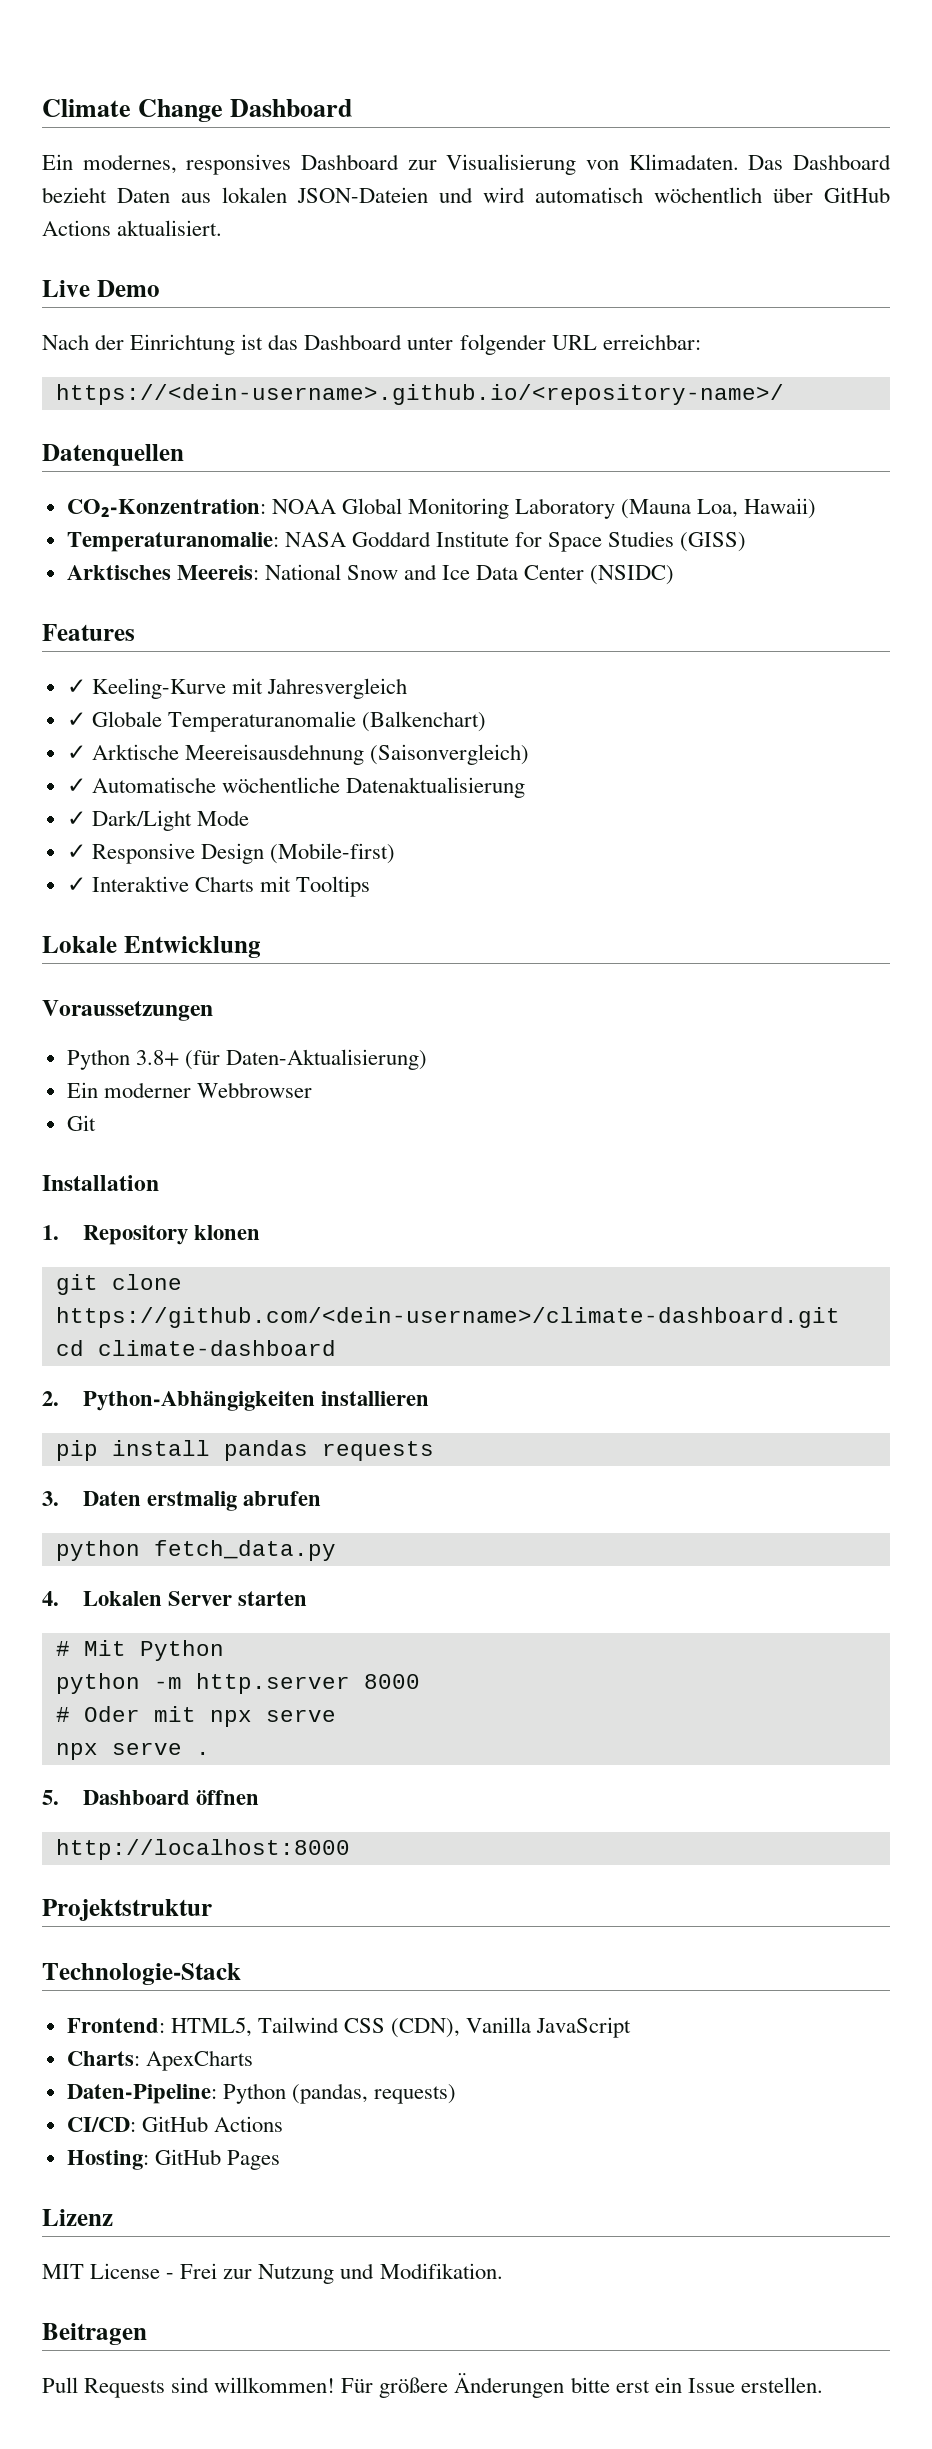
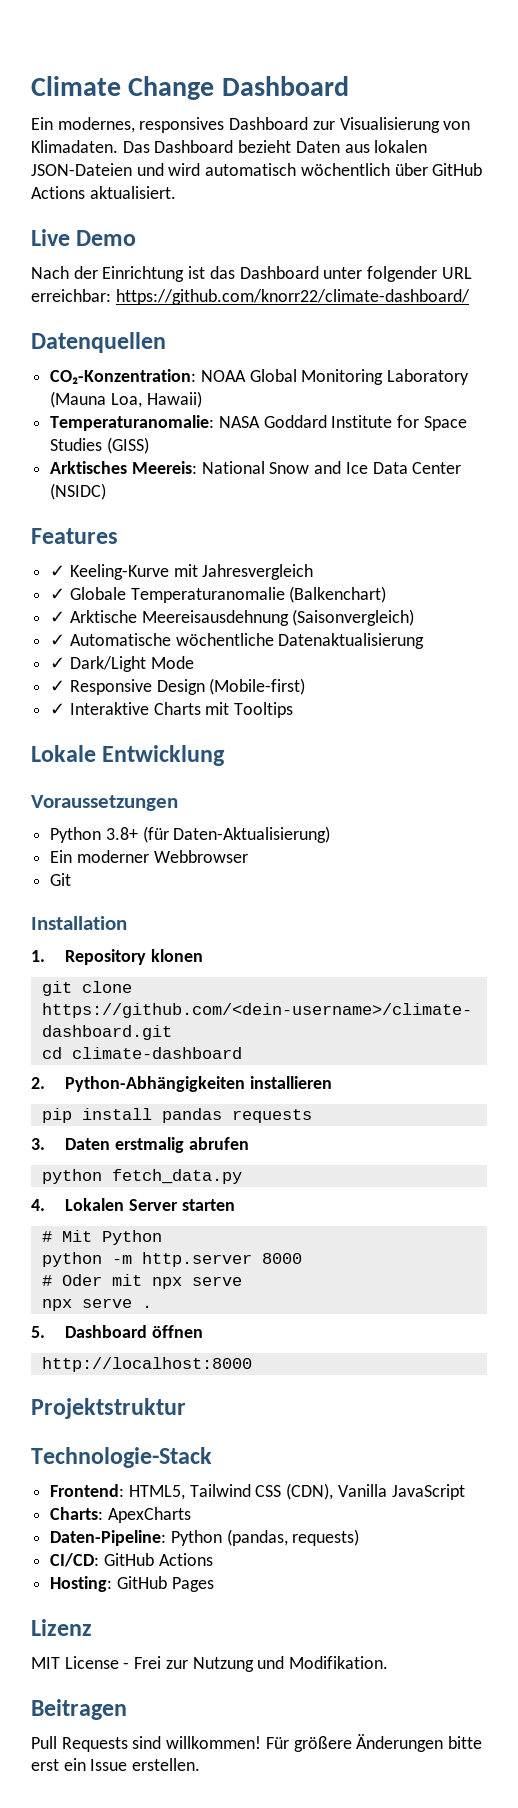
- Nach der Einrichtung ist das Dashboard unter folgender URL erreichbar:
- https://<dein-username>.github.io/<repository-name>/
+ Nach der Einrichtung ist das Dashboard unter folgender URL erreichbar: https://github.com/knorr22/climate-dashboard/

